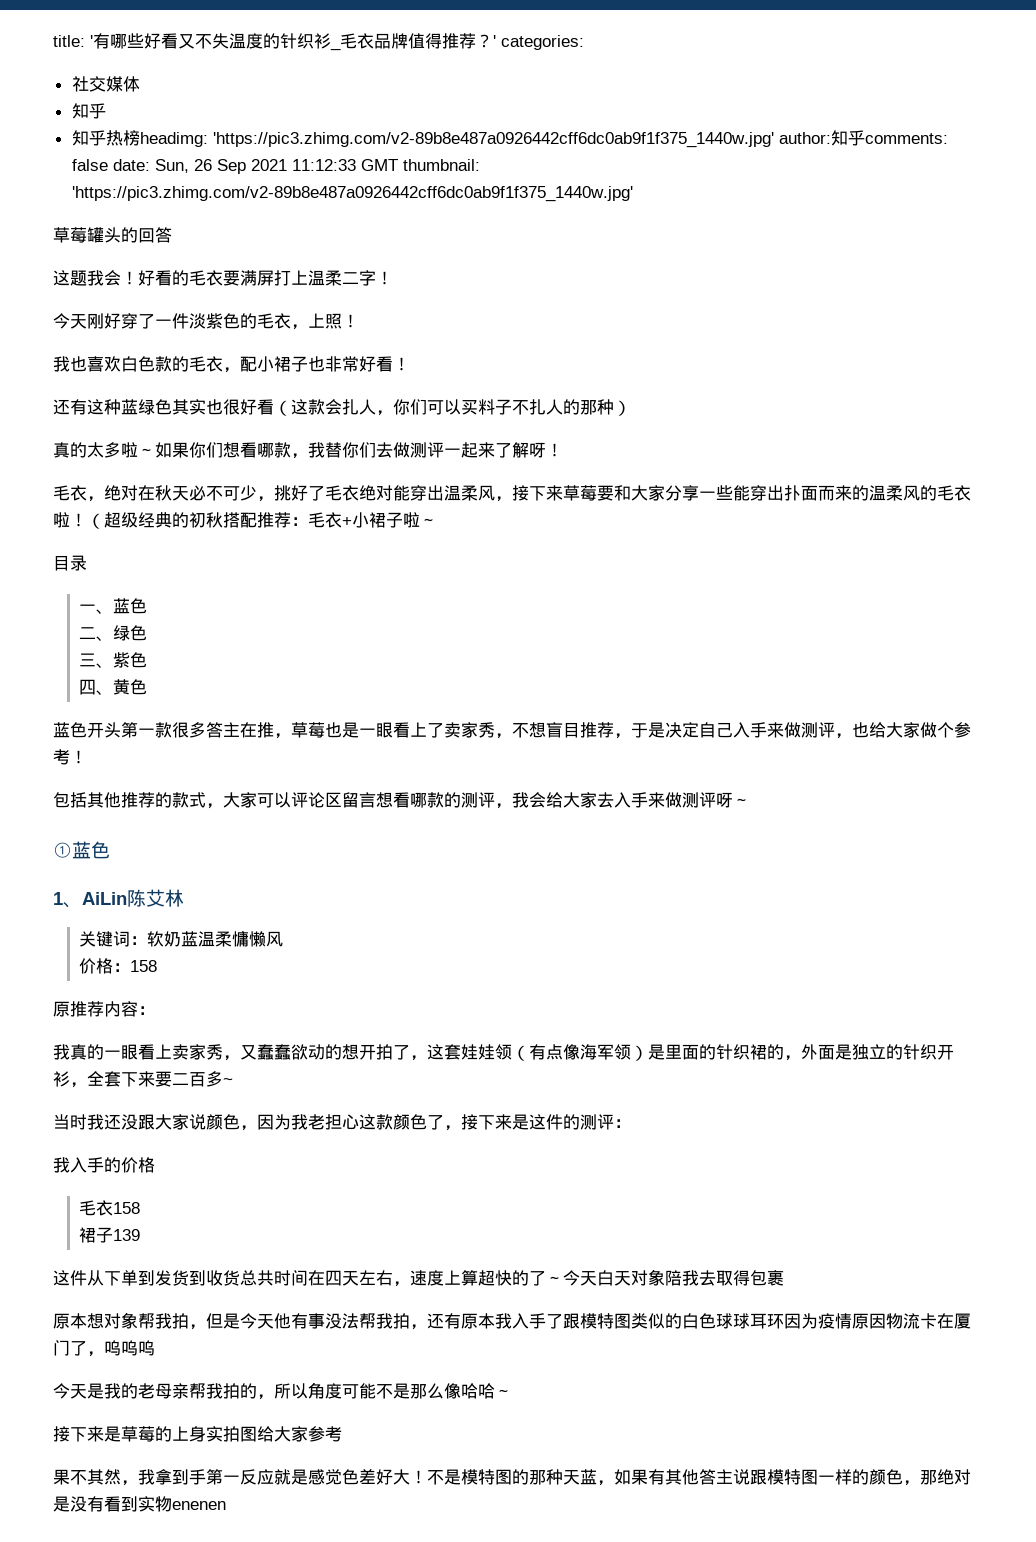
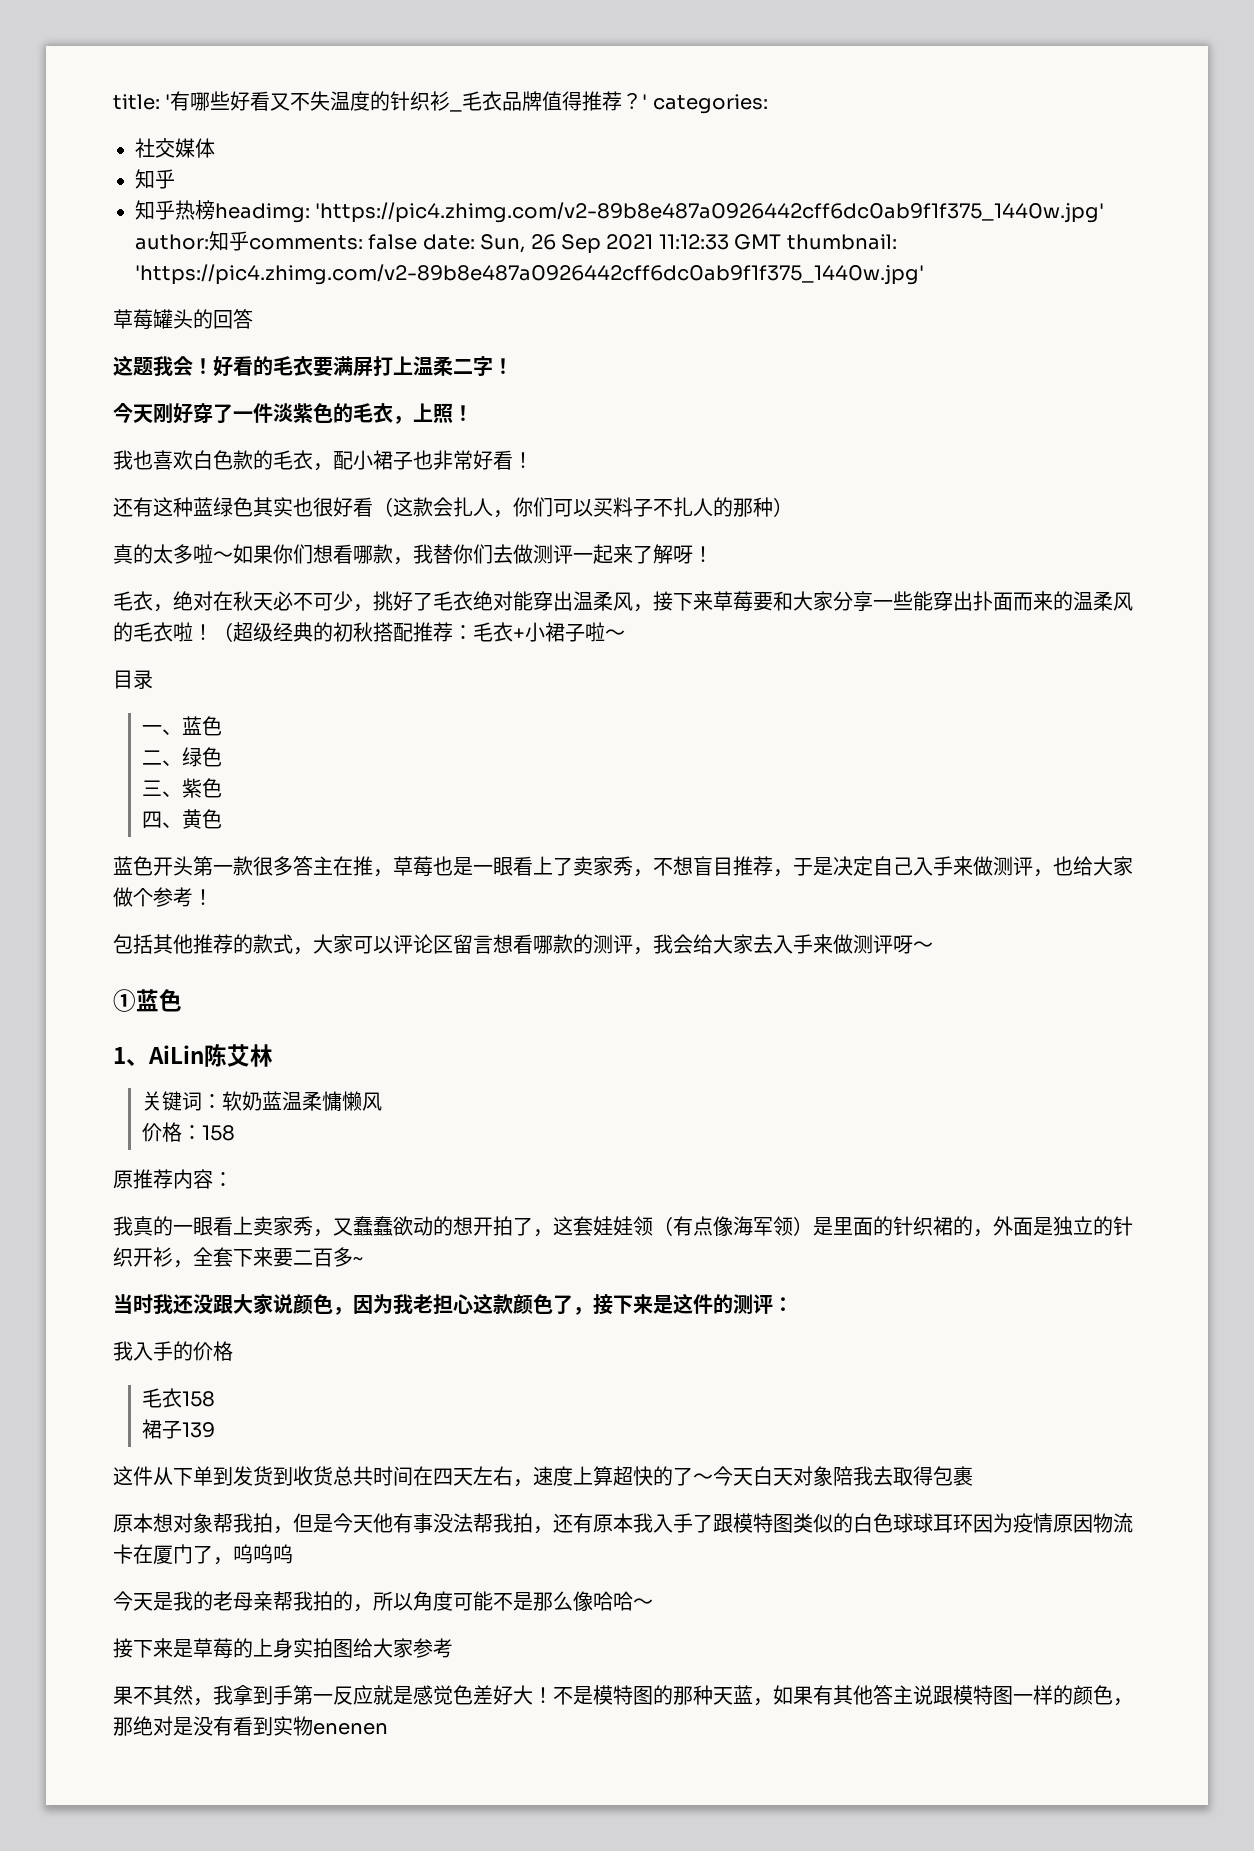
- 知乎热榜headimg: 'https://pic3.zhimg.com/v2-89b8e487a0926442cff6dc0ab9f1f375_1440w.jpg' author:知乎comments: false date: Sun, 26 Sep 2021 11:12:33 GMT thumbnail: 'https://pic3.zhimg.com/v2-89b8e487a0926442cff6dc0ab9f1f375_1440w.jpg'
+ 知乎热榜headimg: 'https://pic4.zhimg.com/v2-89b8e487a0926442cff6dc0ab9f1f375_1440w.jpg' author:知乎comments: false date: Sun, 26 Sep 2021 11:12:33 GMT thumbnail: 'https://pic4.zhimg.com/v2-89b8e487a0926442cff6dc0ab9f1f375_1440w.jpg'

